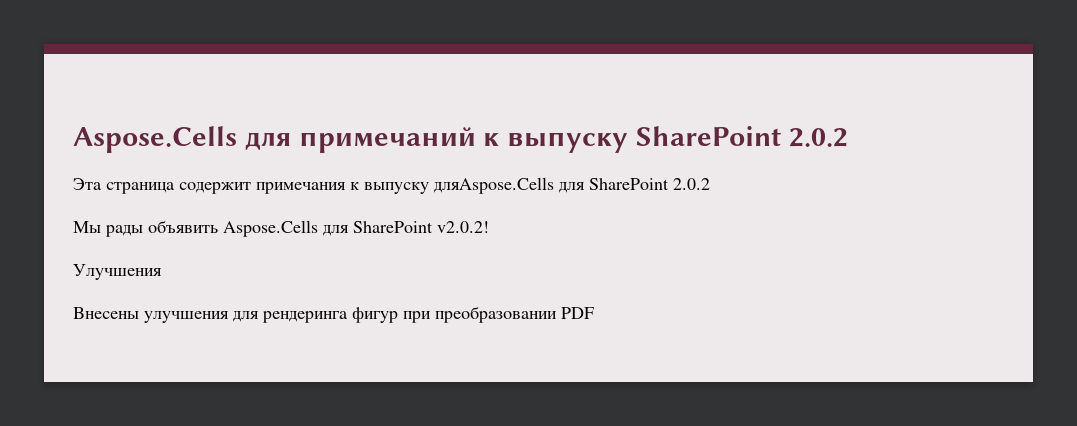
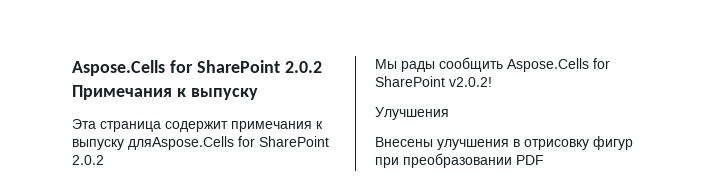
- Aspose.Cells для примечаний к выпуску SharePoint 2.0.2
+ Aspose.Cells for SharePoint 2.0.2 Примечания к выпуску
- Эта страница содержит примечания к выпуску дляAspose.Cells для SharePoint 2.0.2
+ Эта страница содержит примечания к выпуску дляAspose.Cells for SharePoint 2.0.2
- Мы рады объявить Aspose.Cells для SharePoint v2.0.2!
+ Мы рады сообщить Aspose.Cells for SharePoint v2.0.2!
- Внесены улучшения для рендеринга фигур при преобразовании PDF
+ Внесены улучшения в отрисовку фигур при преобразовании PDF

